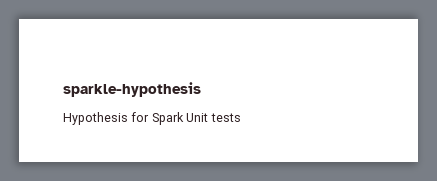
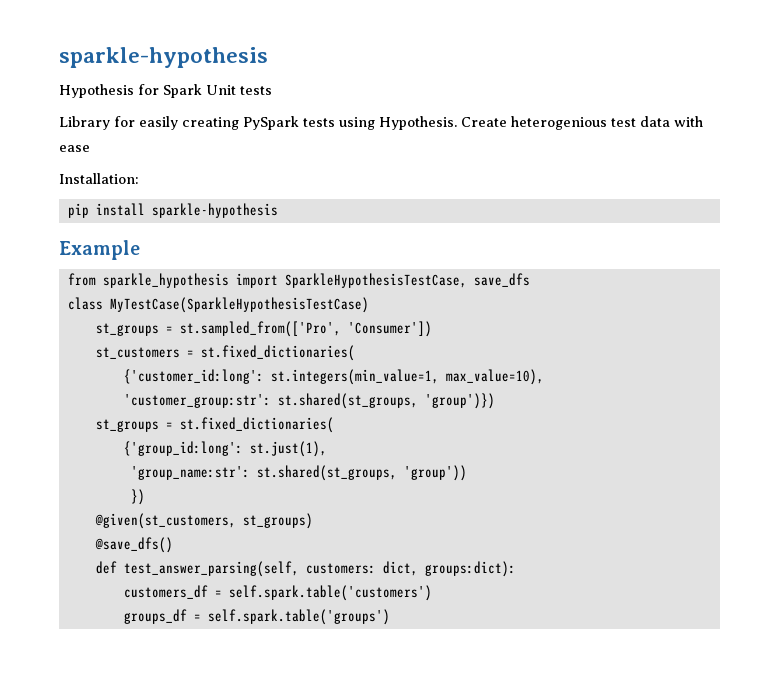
+ Library for easily creating PySpark tests using Hypothesis. Create heterogenious test data with ease
+ Installation:
+ pip install sparkle-hypothesis
+ Example
+ from sparkle_hypothesis import SparkleHypothesisTestCase, save_dfs
+ class MyTestCase(SparkleHypothesisTestCase)
+ st_groups = st.sampled_from(['Pro', 'Consumer'])
+ st_customers = st.fixed_dictionaries(
+ {'customer_id:long': st.integers(min_value=1, max_value=10),
+ 'customer_group:str': st.shared(st_groups, 'group')})
+ st_groups = st.fixed_dictionaries(
+ {'group_id:long': st.just(1),
+ 'group_name:str': st.shared(st_groups, 'group'))
+ })
+ @given(st_customers, st_groups)
+ @save_dfs()
+ def test_answer_parsing(self, customers: dict, groups:dict):
+ customers_df = self.spark.table('customers')
+ groups_df = self.spark.table('groups')

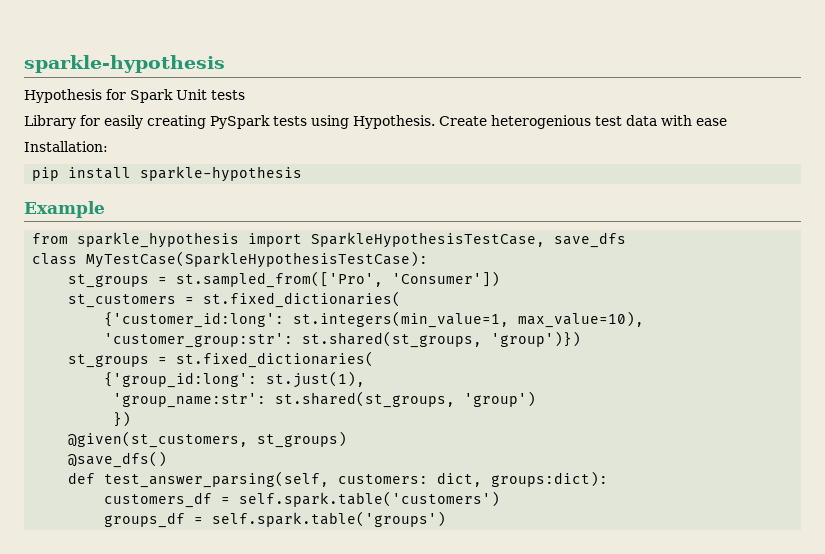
- class MyTestCase(SparkleHypothesisTestCase)
+ class MyTestCase(SparkleHypothesisTestCase):
- 'group_name:str': st.shared(st_groups, 'group'))
+ 'group_name:str': st.shared(st_groups, 'group')

